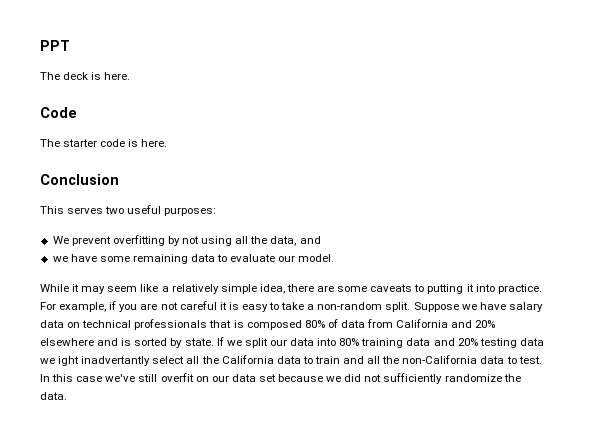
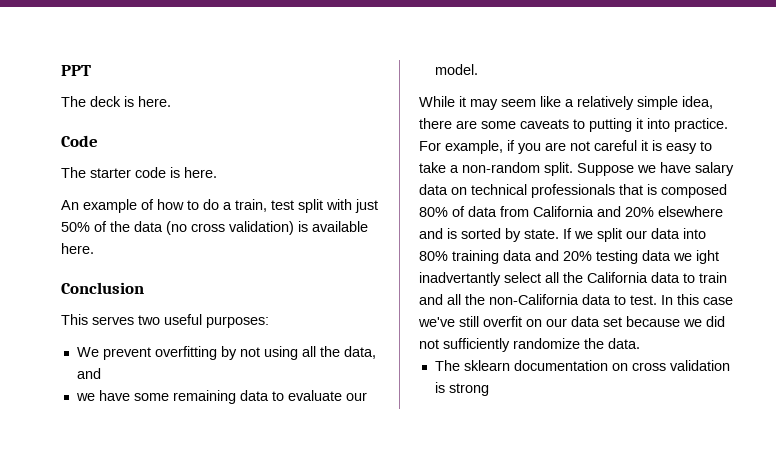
+ An example of how to do a train, test split with just 50% of the data (no cross validation) is available here.
+ The sklearn documentation on cross validation is strong

